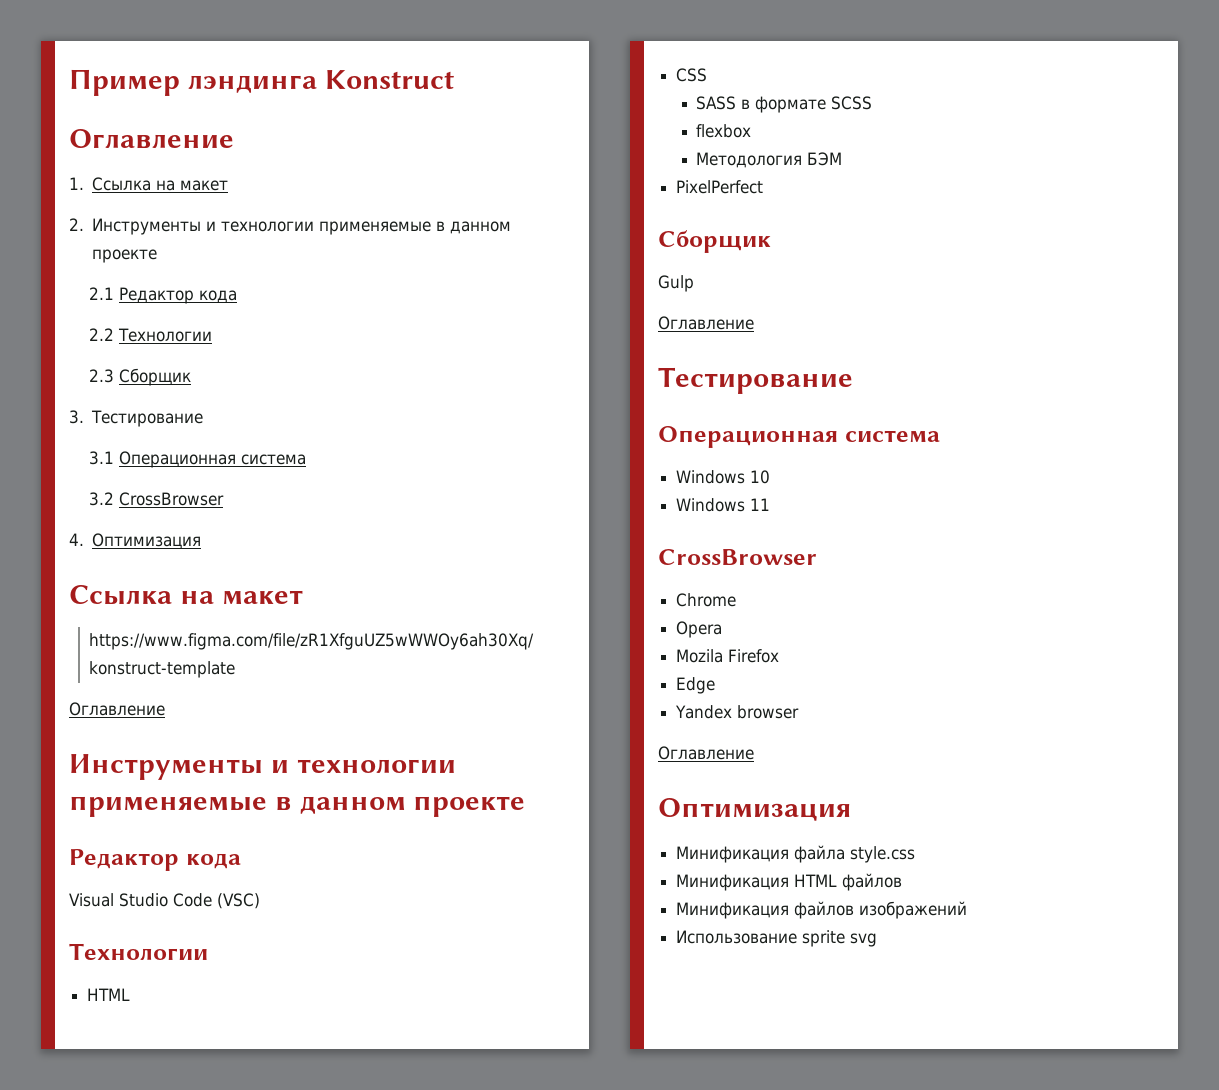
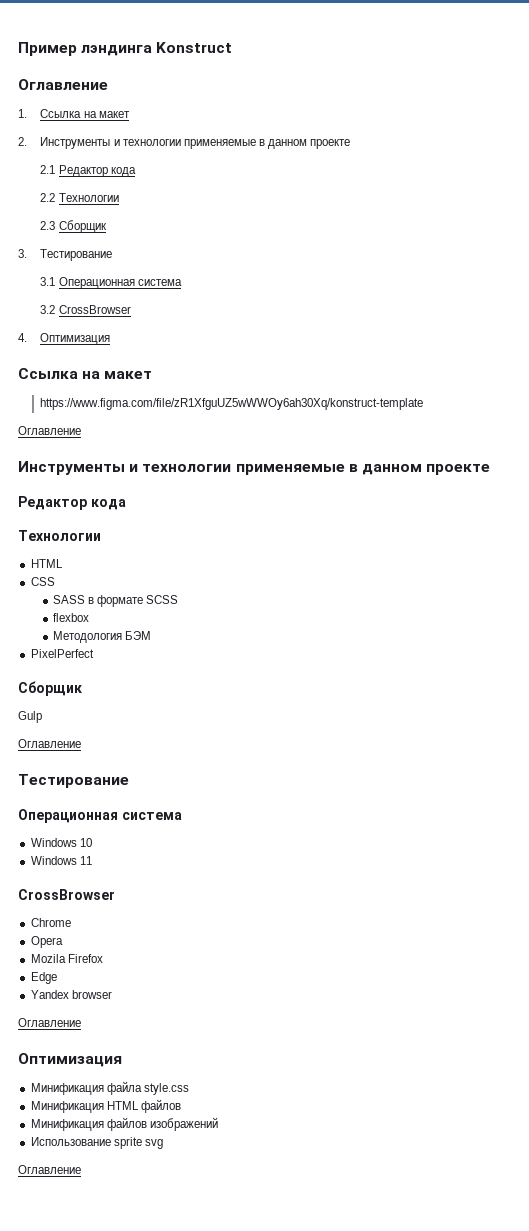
- Visual Studio Code (VSC)
  Использование sprite svg
+ Оглавление

